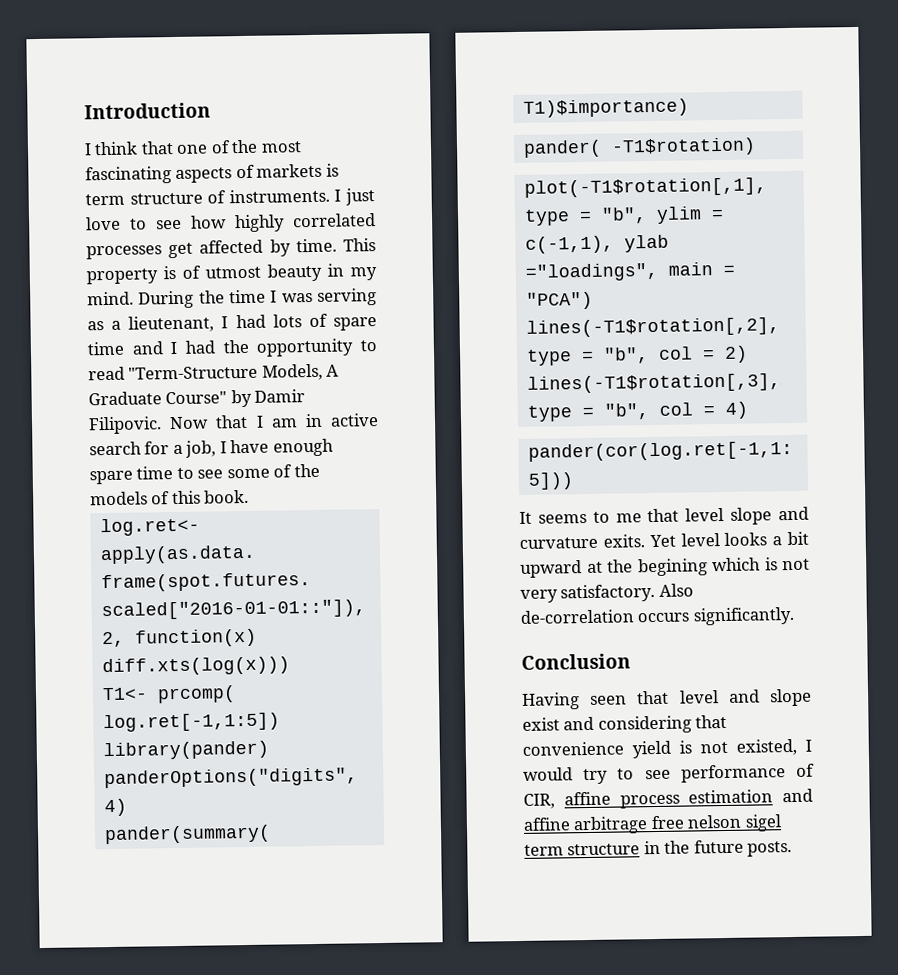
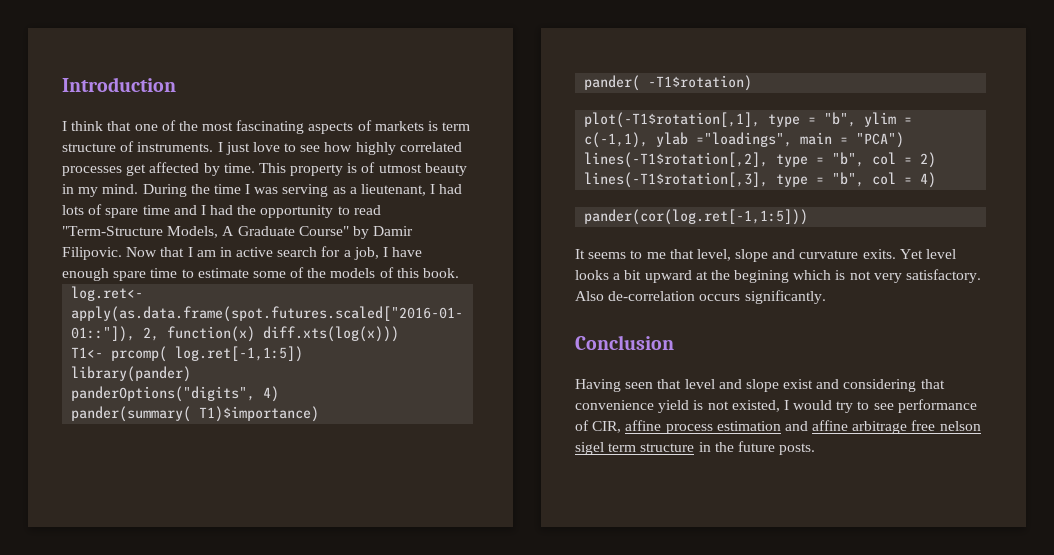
- Now that I am in active search for a job, I have enough spare time to see some of the models of this book.
+ Now that I am in active search for a job, I have enough spare time to estimate some of the models of this book.
- It seems to me that level slope and curvature exits.
+ It seems to me that level, slope and curvature exits.

